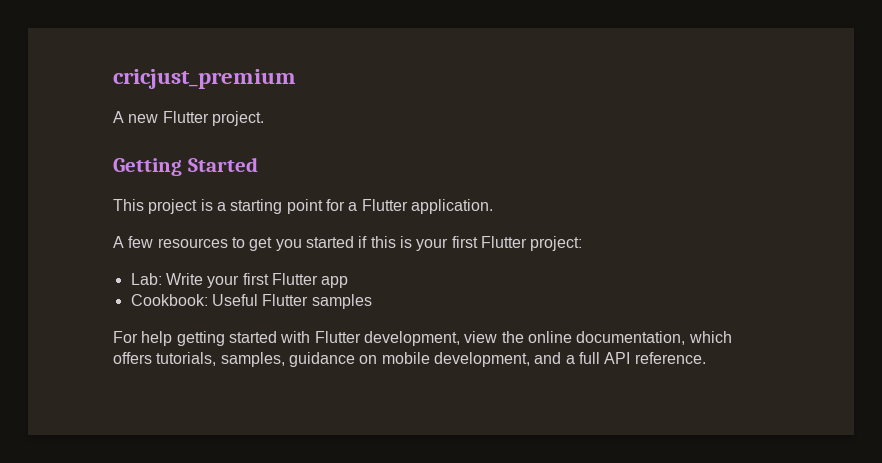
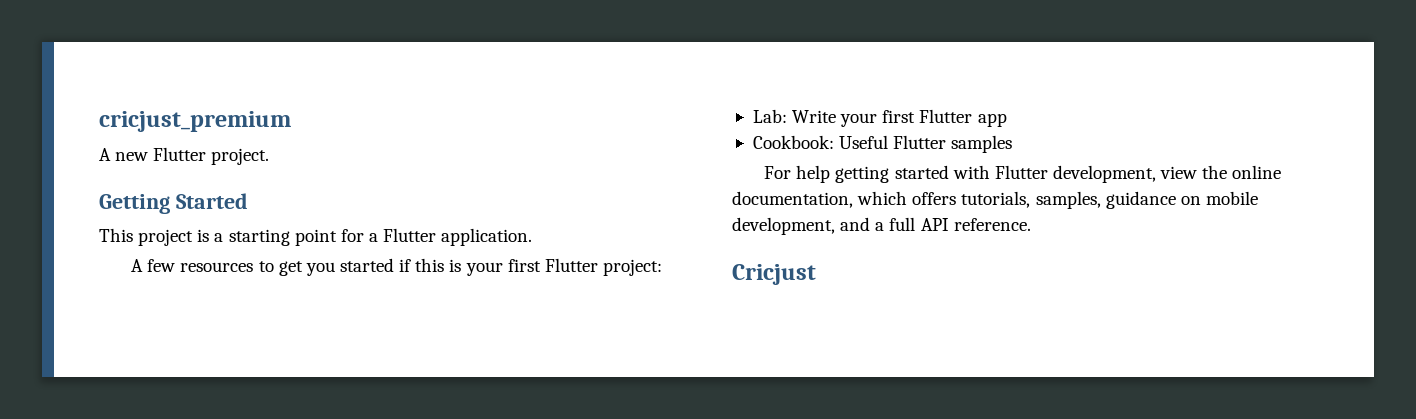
+ Cricjust

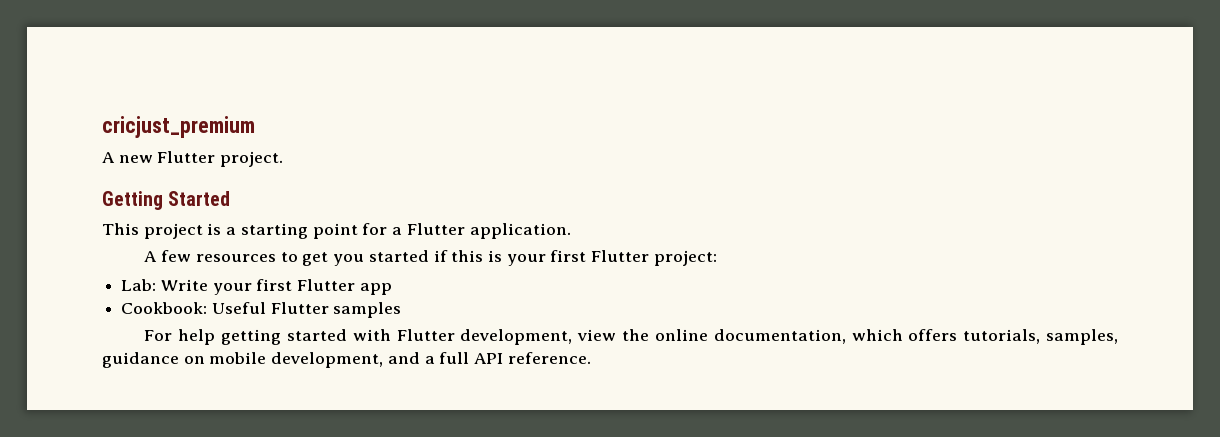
- Cricjust

